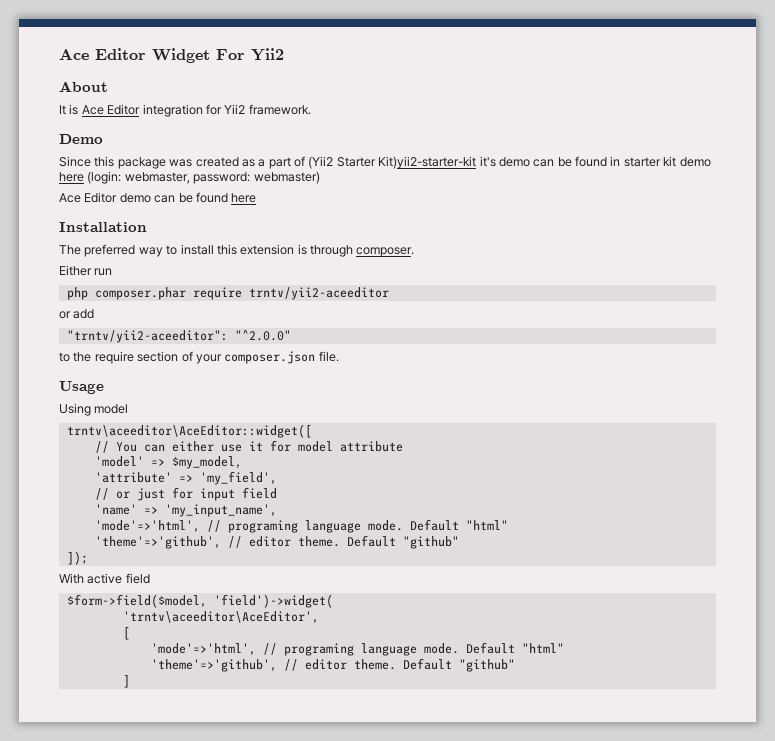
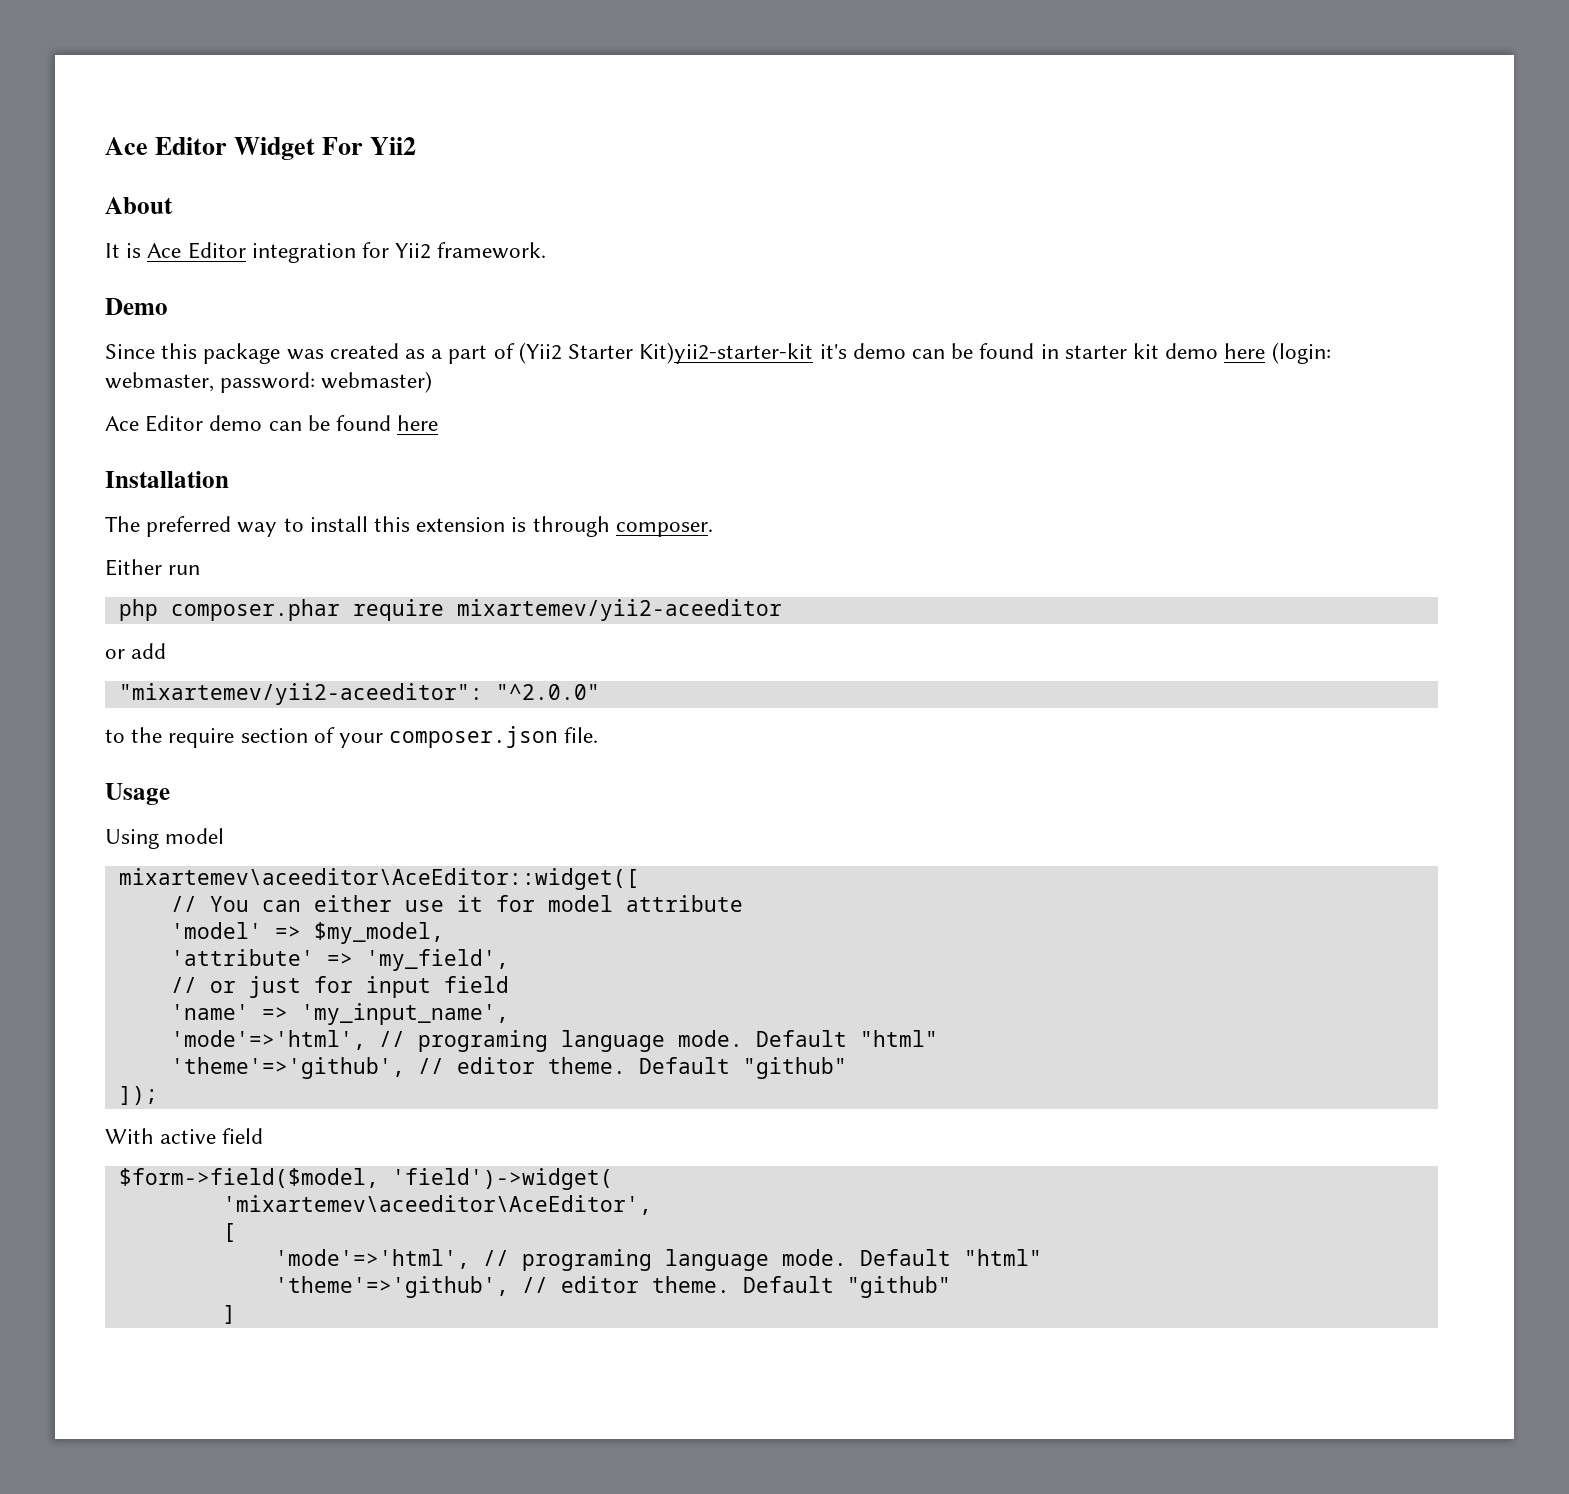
- php composer.phar require trntv/yii2-aceeditor
+ php composer.phar require mixartemev/yii2-aceeditor
- "trntv/yii2-aceeditor": "^2.0.0"
+ "mixartemev/yii2-aceeditor": "^2.0.0"
- trntv\aceeditor\AceEditor::widget([
+ mixartemev\aceeditor\AceEditor::widget([
- 'trntv\aceeditor\AceEditor',
+ 'mixartemev\aceeditor\AceEditor',

